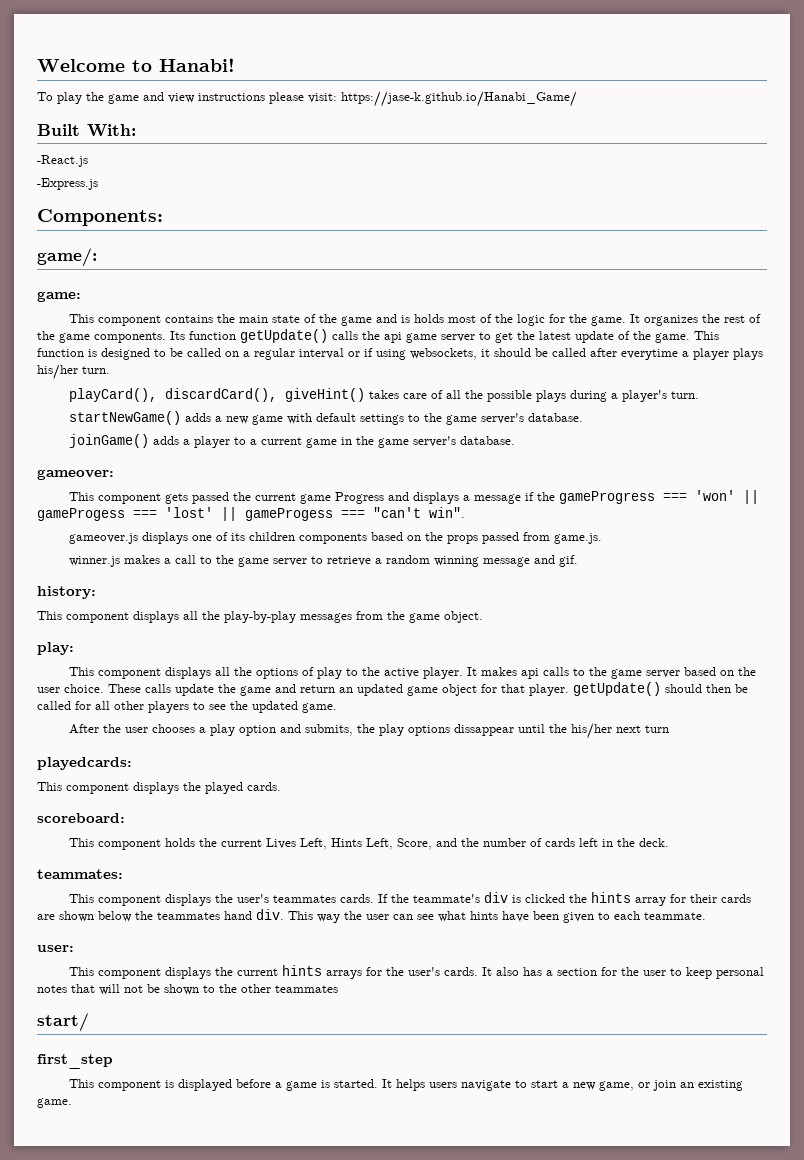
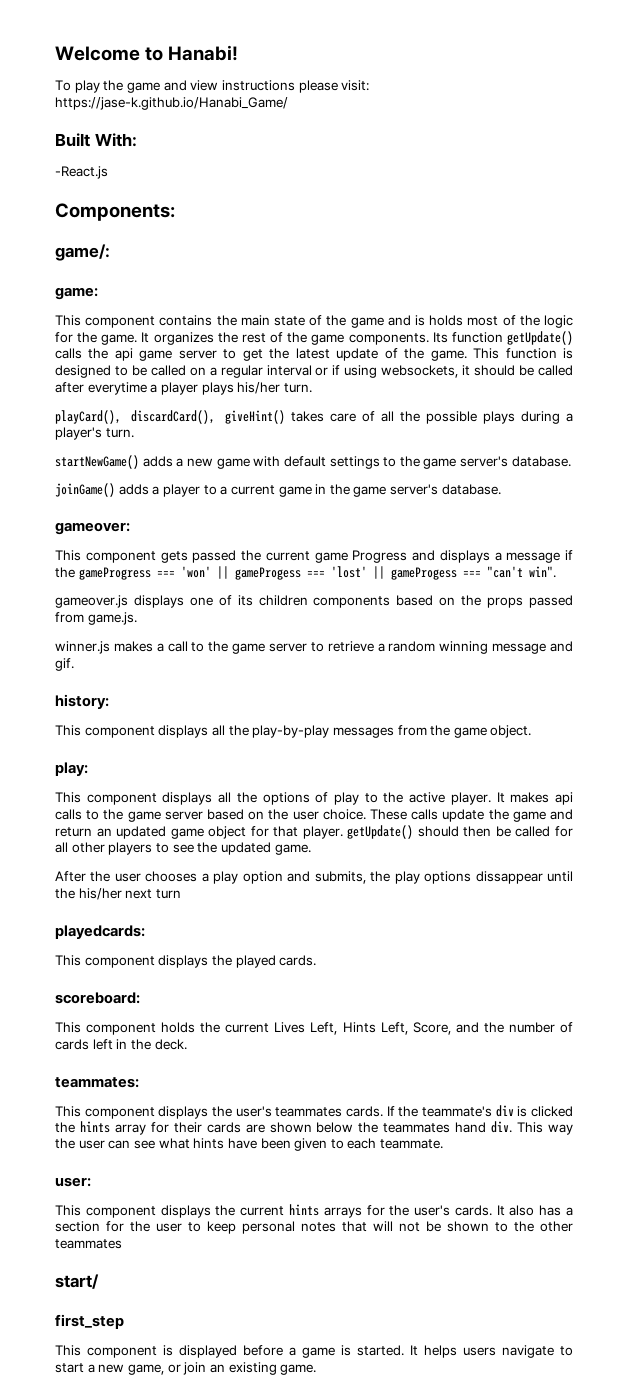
- -Express.js

